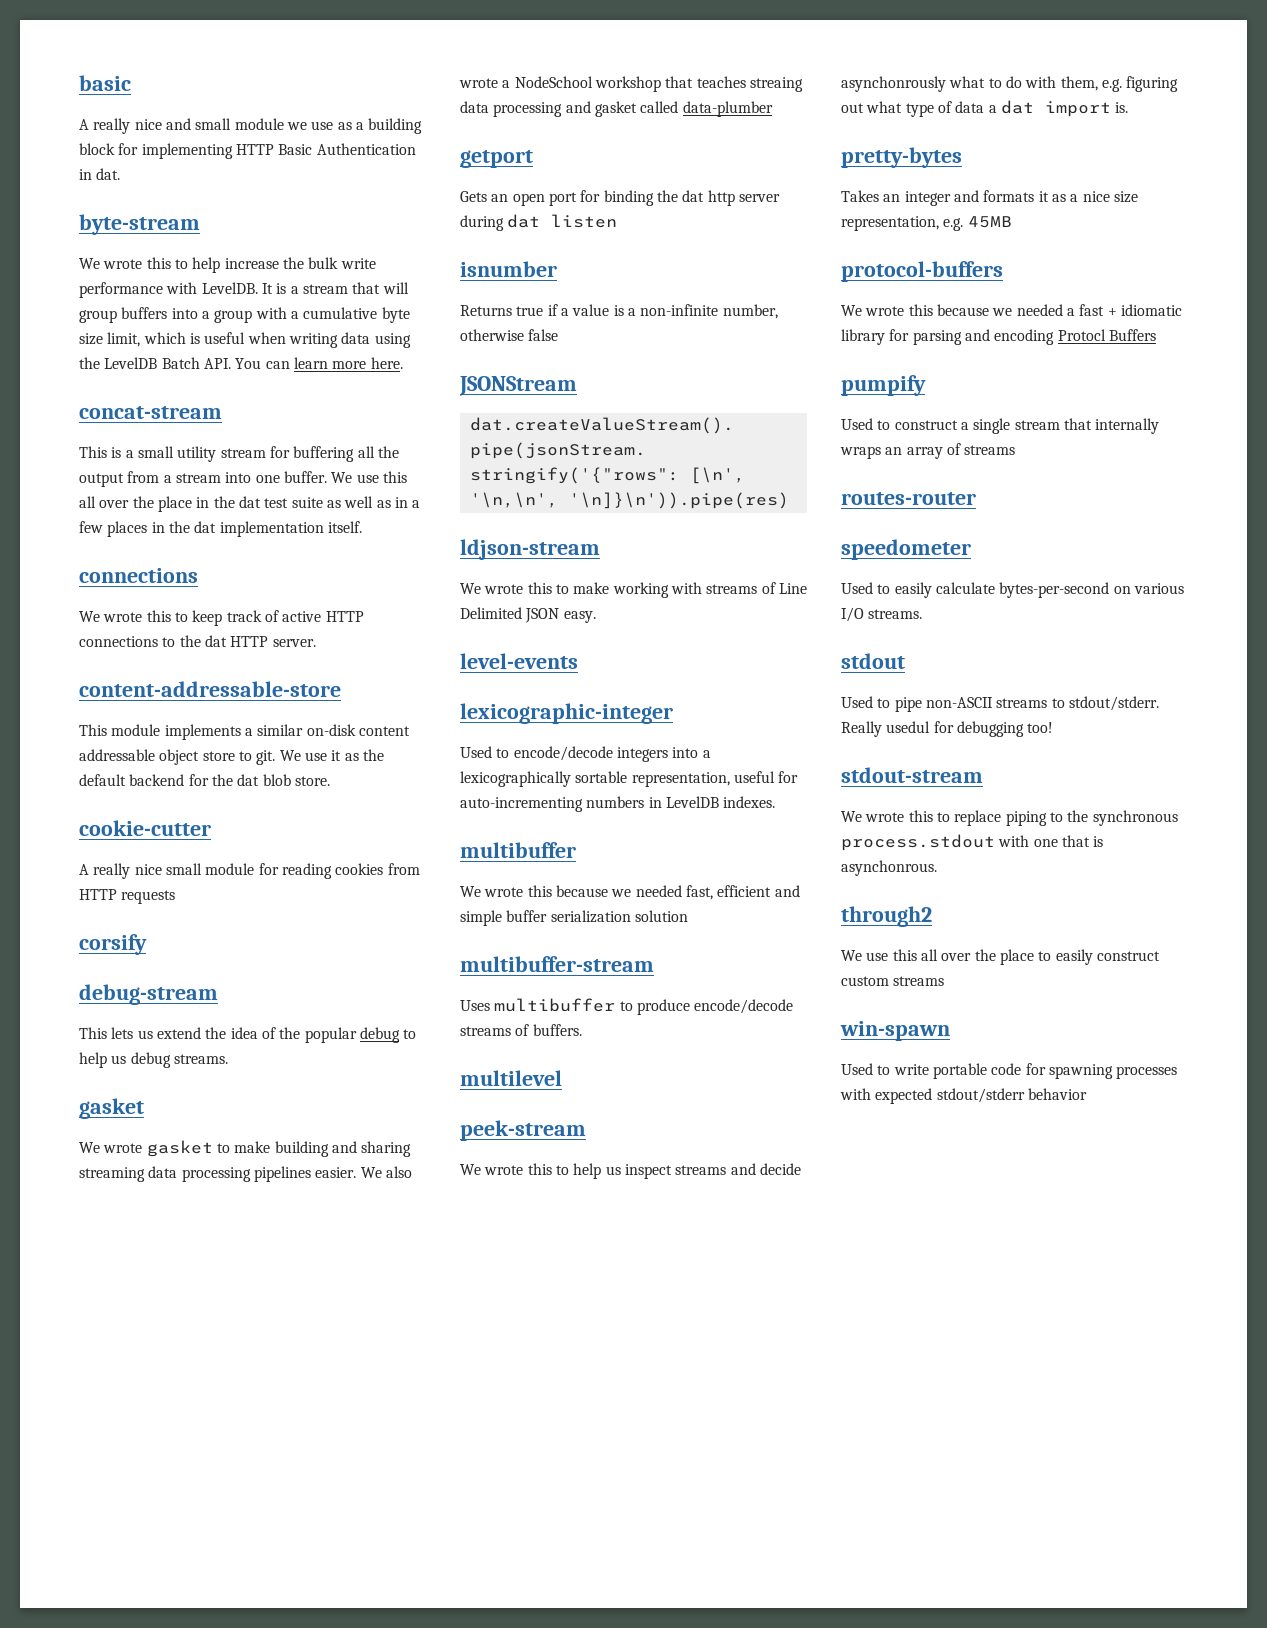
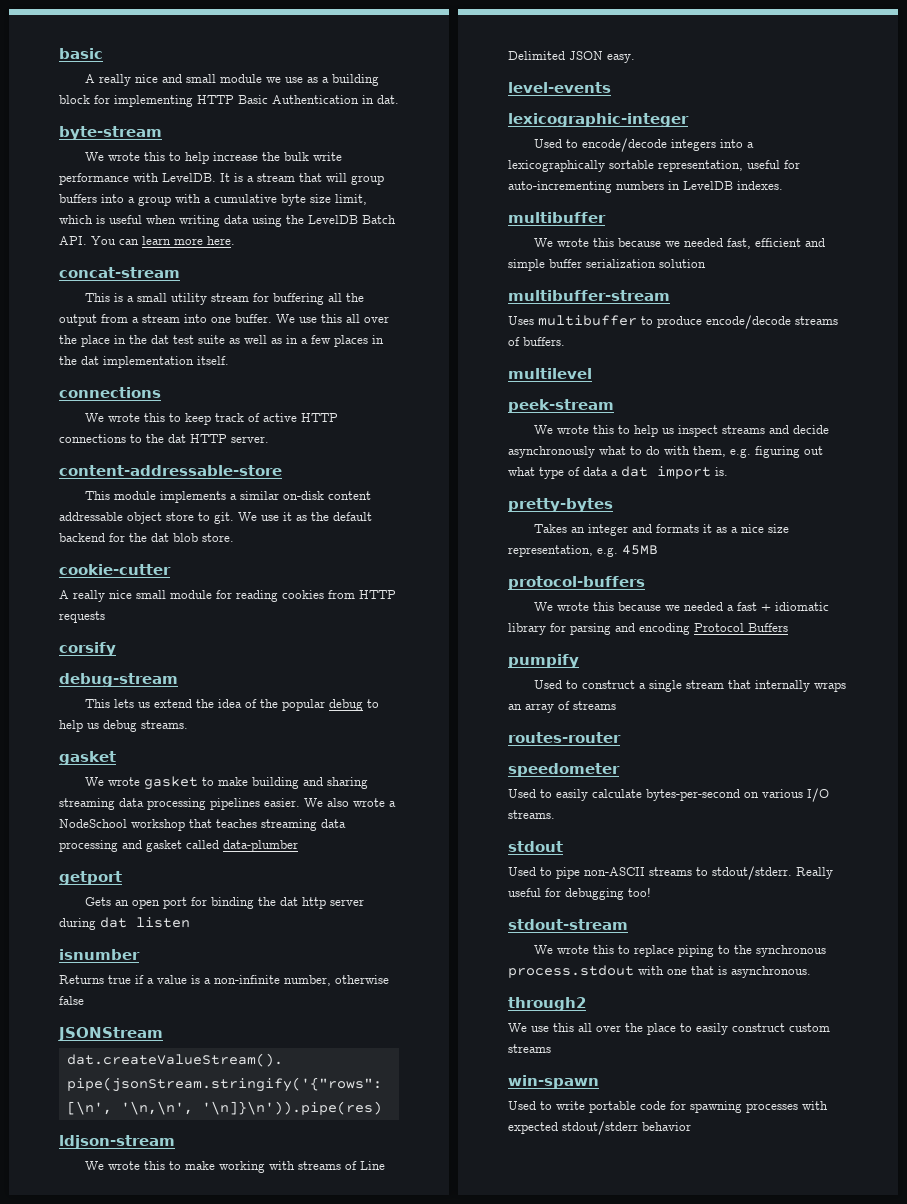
- We also wrote a NodeSchool workshop that teaches streaing data processing and gasket called data-plumber
+ We also wrote a NodeSchool workshop that teaches streaming data processing and gasket called data-plumber
- We wrote this to help us inspect streams and decide asynchonrously what to do with them, e.g. figuring out what type of data a dat import is.
+ We wrote this to help us inspect streams and decide asynchronously what to do with them, e.g. figuring out what type of data a dat import is.
- We wrote this because we needed a fast + idiomatic library for parsing and encoding Protocl Buffers
+ We wrote this because we needed a fast + idiomatic library for parsing and encoding Protocol Buffers
- Really usedul for debugging too!
+ Really useful for debugging too!
- We wrote this to replace piping to the synchronous process.stdout with one that is asynchonrous.
+ We wrote this to replace piping to the synchronous process.stdout with one that is asynchronous.

